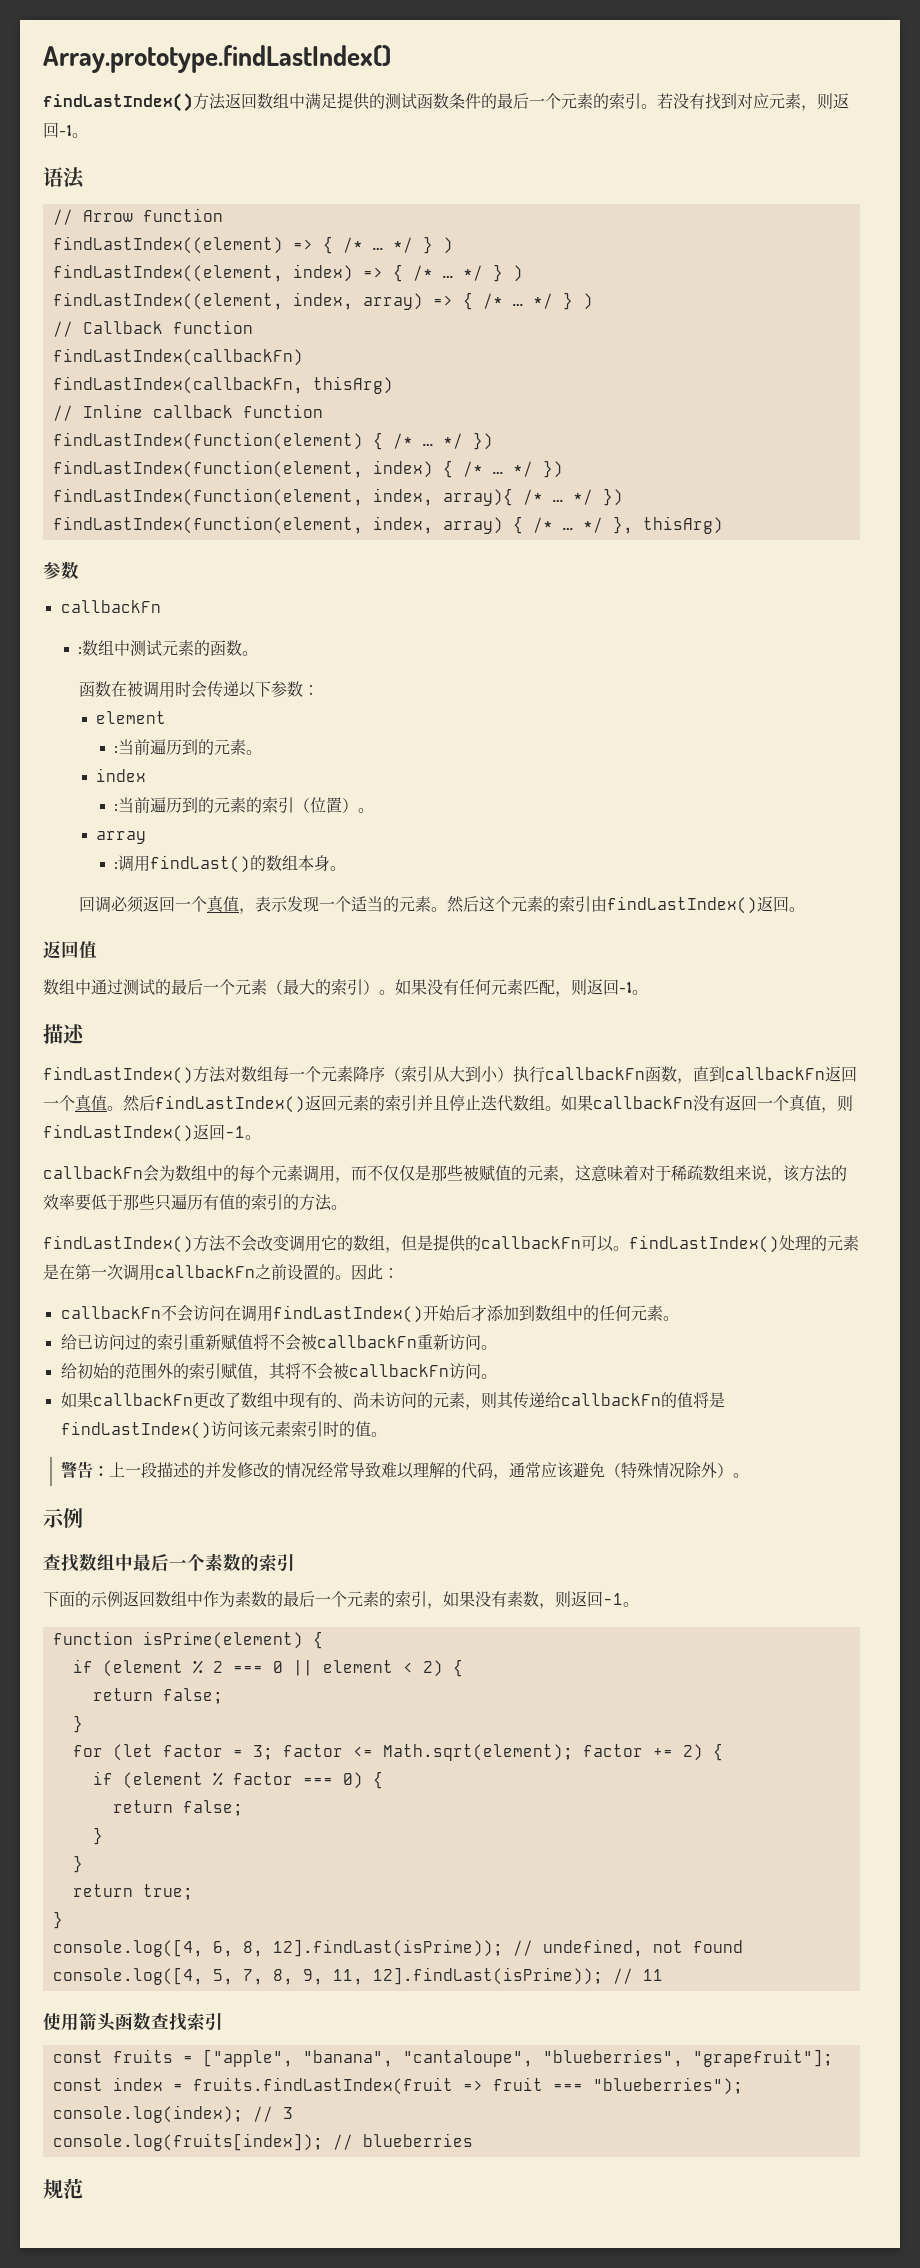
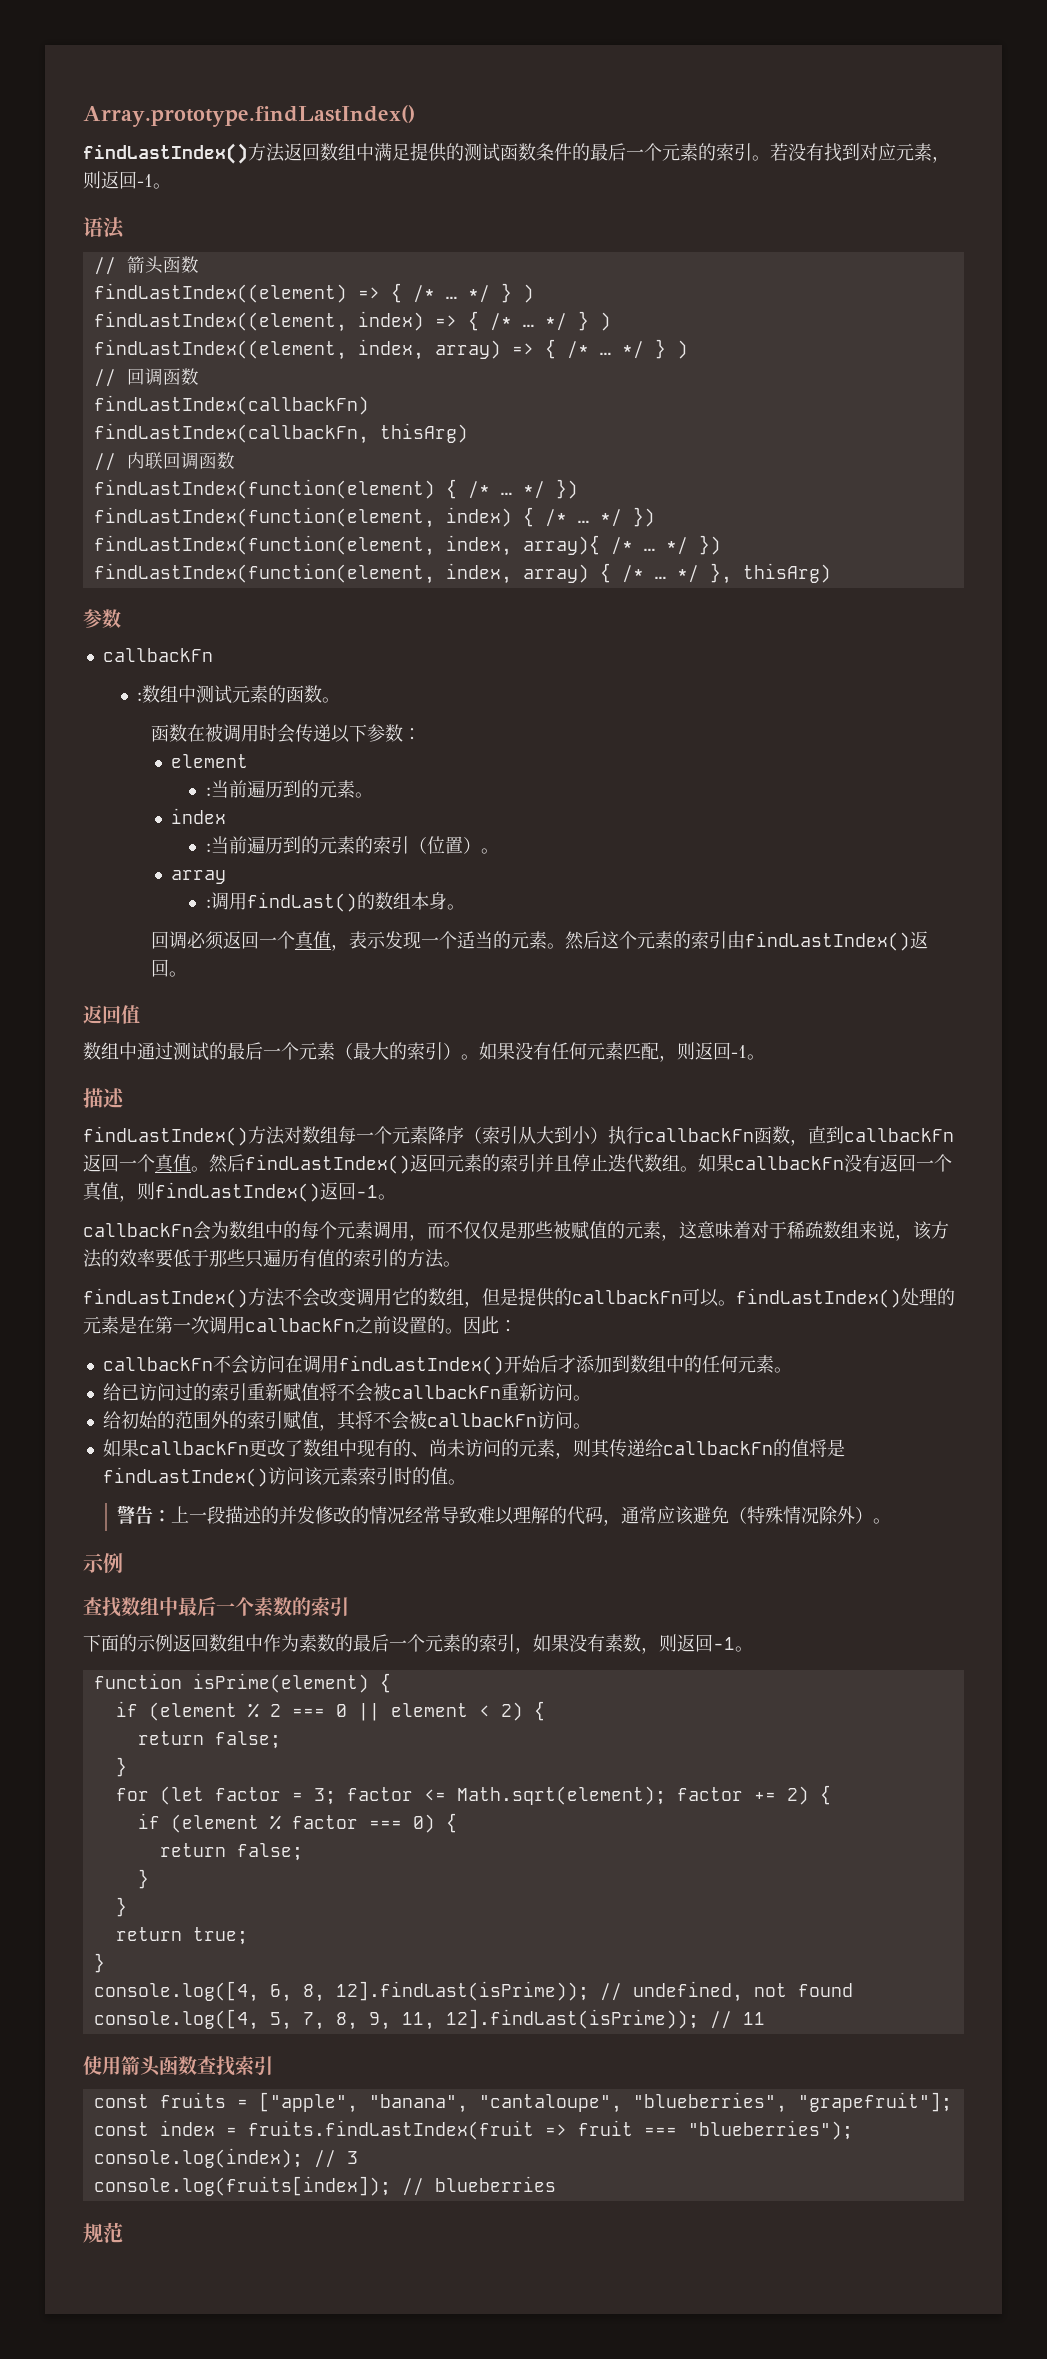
- // Arrow function
+ // 箭头函数
- // Callback function
+ // 回调函数
- // Inline callback function
+ // 内联回调函数

